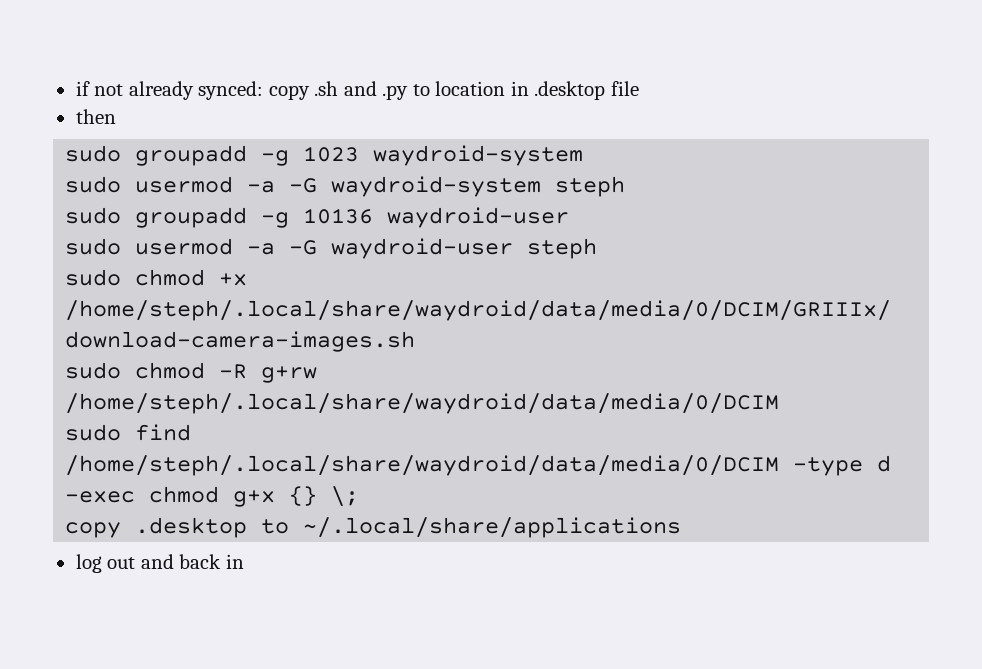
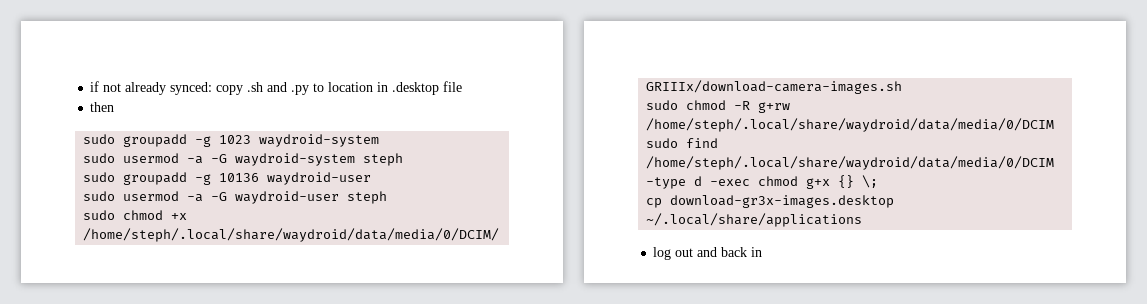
- copy .desktop to ~/.local/share/applications
+ cp download-gr3x-images.desktop ~/.local/share/applications

